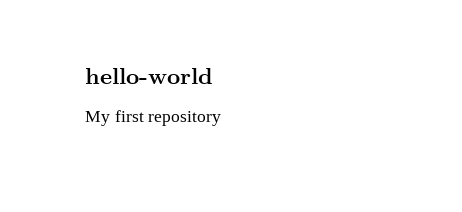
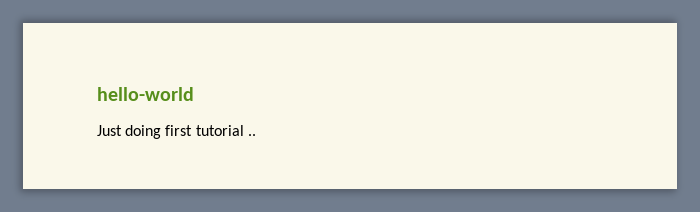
- My first repository
+ Just doing first tutorial ..

